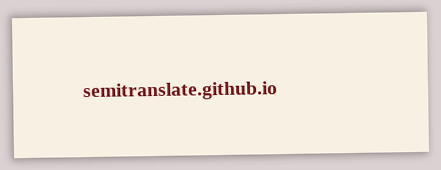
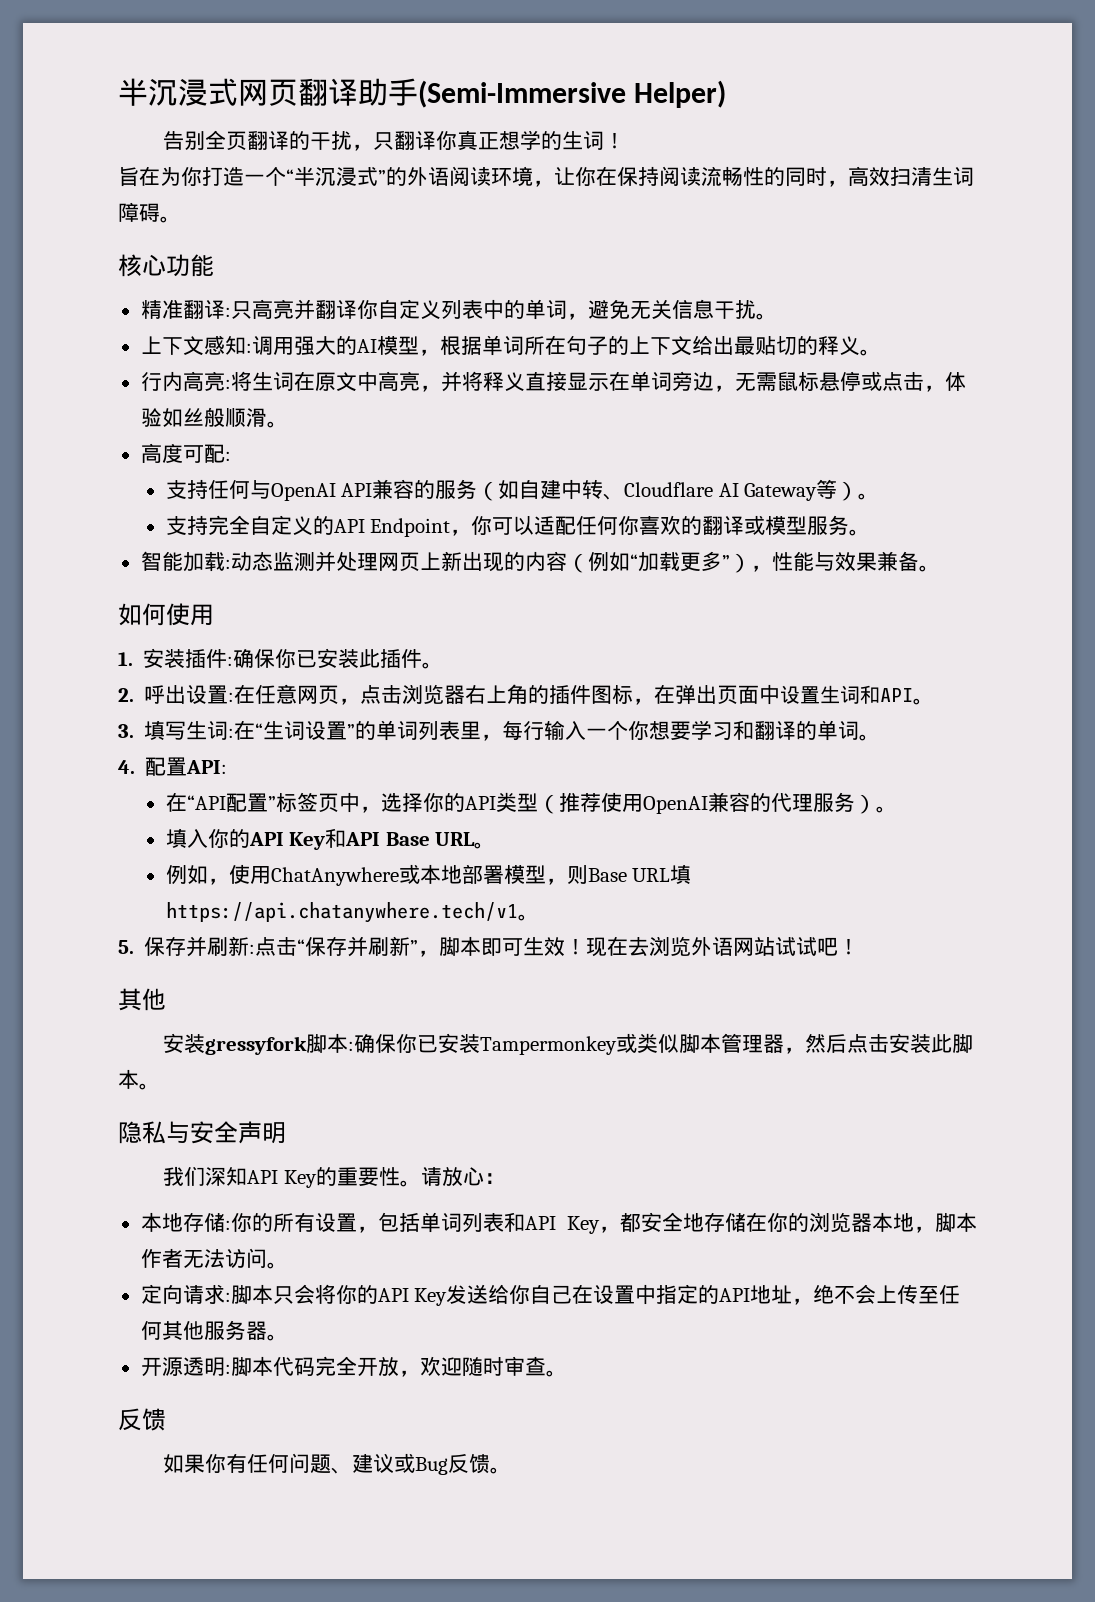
- semitranslate.github.io
+ 半沉浸式网页翻译助手(Semi-Immersive Helper)
+ 告别全页翻译的干扰，只翻译你真正想学的生词！
+ 旨在为你打造一个“半沉浸式”的外语阅读环境，让你在保持阅读流畅性的同时，高效扫清生词障碍。
+ 核心功能
+ 精准翻译:只高亮并翻译你自定义列表中的单词，避免无关信息干扰。
+ 上下文感知:调用强大的AI模型，根据单词所在句子的上下文给出最贴切的释义。
+ 行内高亮:将生词在原文中高亮，并将释义直接显示在单词旁边，无需鼠标悬停或点击，体验如丝般顺滑。
+ 高度可配:
+ 支持任何与OpenAI API兼容的服务（如自建中转、Cloudflare AI Gateway等）。
+ 支持完全自定义的API Endpoint，你可以适配任何你喜欢的翻译或模型服务。
+ 智能加载:动态监测并处理网页上新出现的内容（例如“加载更多”），性能与效果兼备。
+ 如何使用
+ 1.安装插件:确保你已安装此插件。
+ 2.呼出设置:在任意网页，点击浏览器右上角的插件图标，在弹出页面中设置生词和API。
+ 3.填写生词:在“生词设置”的单词列表里，每行输入一个你想要学习和翻译的单词。
+ 4.配置API:
+ 在“API配置”标签页中，选择你的API类型（推荐使用OpenAI兼容的代理服务）。
+ 填入你的API Key和API Base URL。
+ 例如，使用ChatAnywhere或本地部署模型，则Base URL填https://api.chatanywhere.tech/v1。
+ 5.保存并刷新:点击“保存并刷新”，脚本即可生效！现在去浏览外语网站试试吧！
+ 其他
+ 安装gressyfork脚本:确保你已安装Tampermonkey或类似脚本管理器，然后点击安装此脚本。
+ 隐私与安全声明
+ 我们深知API Key的重要性。请放心：
+ 本地存储:你的所有设置，包括单词列表和API Key，都安全地存储在你的浏览器本地，脚本作者无法访问。
+ 定向请求:脚本只会将你的API Key发送给你自己在设置中指定的API地址，绝不会上传至任何其他服务器。
+ 开源透明:脚本代码完全开放，欢迎随时审查。
+ 反馈
+ 如果你有任何问题、建议或Bug反馈。

